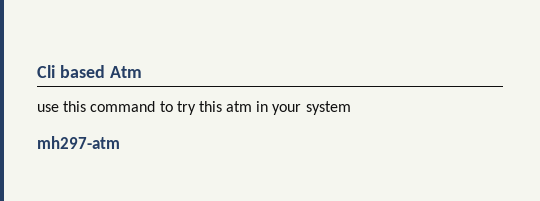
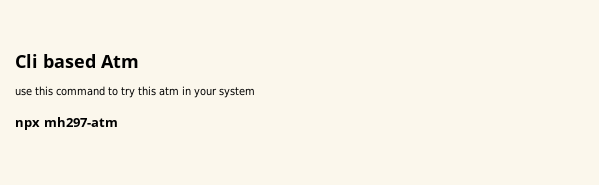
- mh297-atm
+ npx mh297-atm

